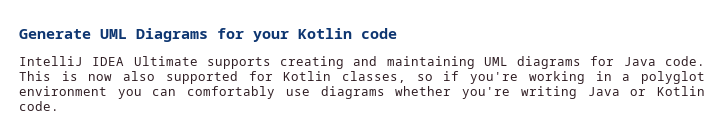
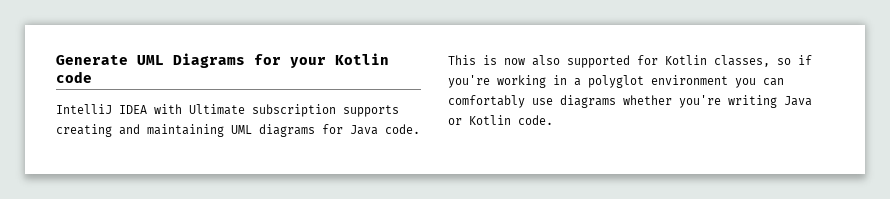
- IntelliJ IDEA Ultimate supports creating and maintaining UML diagrams for Java code.
+ IntelliJ IDEA with Ultimate subscription supports creating and maintaining UML diagrams for Java code.

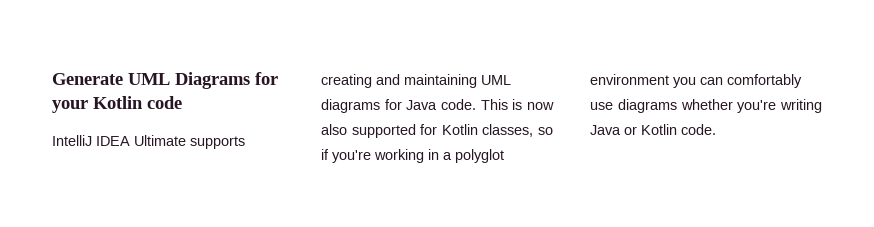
- IntelliJ IDEA with Ultimate subscription supports creating and maintaining UML diagrams for Java code.
+ IntelliJ IDEA Ultimate supports creating and maintaining UML diagrams for Java code.

